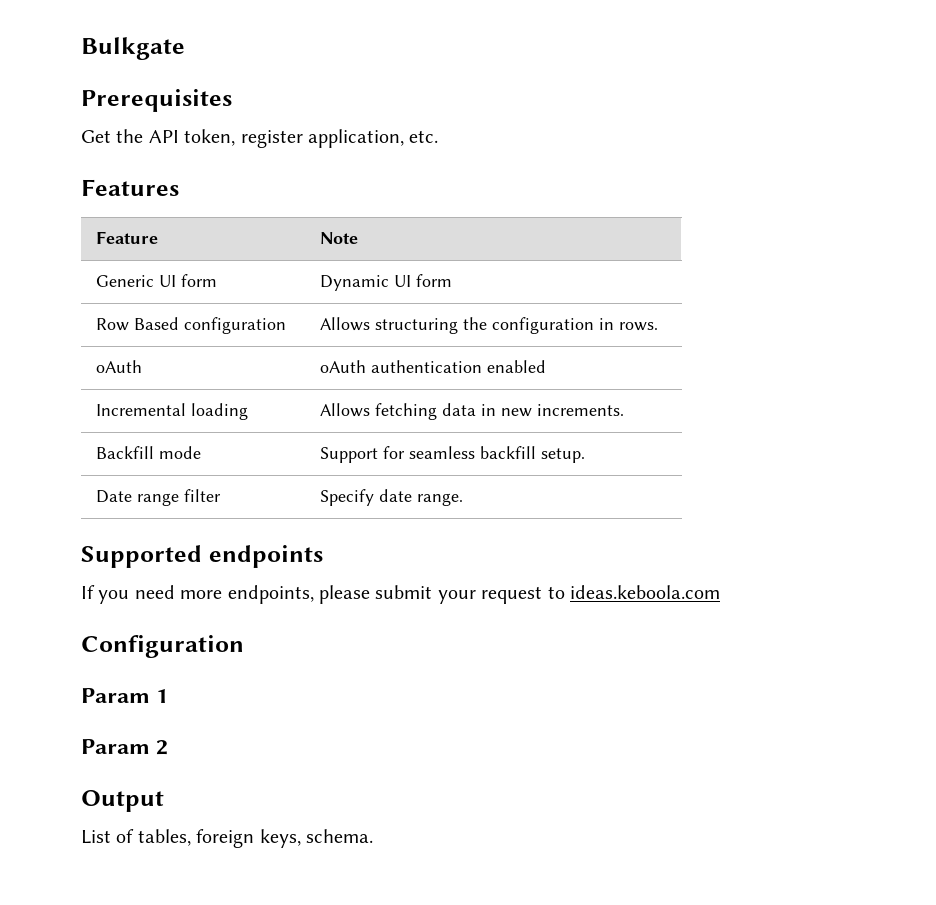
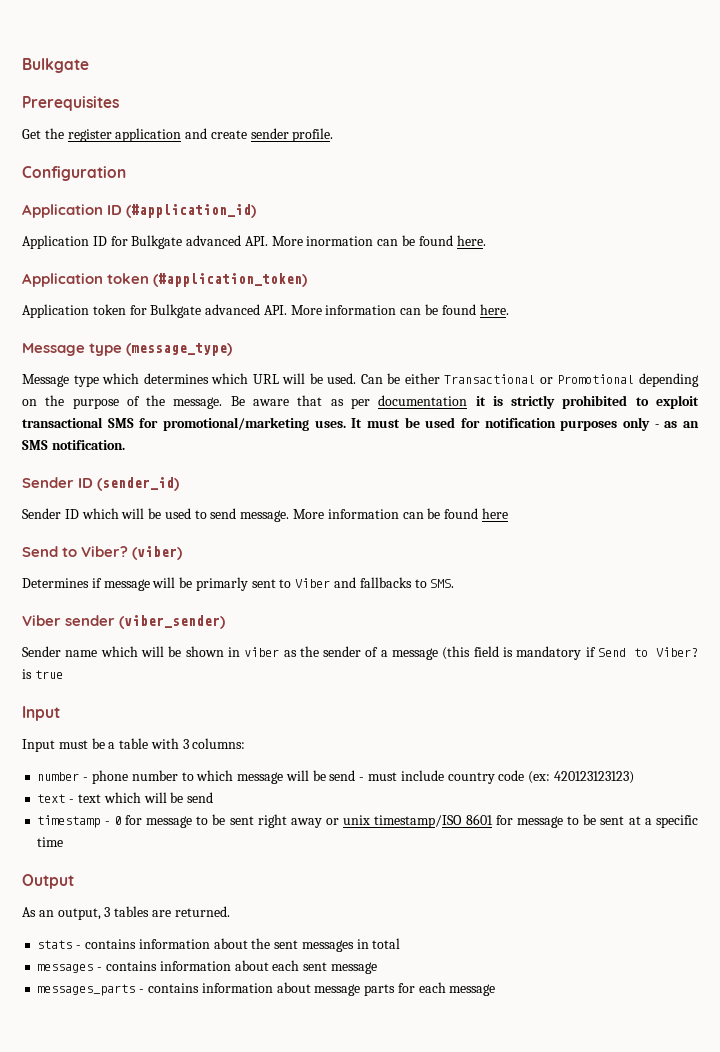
- Get the API token, register application, etc.
- Features
- Feature | Note
- Generic UI form | Dynamic UI form
- Row Based configuration | Allows structuring the configuration in rows.
- oAuth | oAuth authentication enabled
- Incremental loading | Allows fetching data in new increments.
- Backfill mode | Support for seamless backfill setup.
- Date range filter | Specify date range.
- Supported endpoints
- If you need more endpoints, please submit your request to ideas.keboola.com
+ Get the register application and create sender profile.
  Configuration
- Param 1
- Param 2
+ Application ID (#application_id)
+ Application ID for Bulkgate advanced API. More inormation can be found here.
+ Application token (#application_token)
+ Application token for Bulkgate advanced API. More information can be found here.
+ Message type (message_type)
+ Message type which determines which URL will be used. Can be either Transactional or Promotional depending on the purpose of the message. Be aware that as per documentation it is strictly prohibited to exploit transactional SMS for promotional/marketing uses. It must be used for notification purposes only - as an SMS notification.
+ Sender ID (sender_id)
+ Sender ID which will be used to send message. More information can be found here
+ Send to Viber? (viber)
+ Determines if message will be primarly sent to Viber and fallbacks to SMS.
+ Viber sender (viber_sender)
+ Sender name which will be shown in viber as the sender of a message (this field is mandatory if Send to Viber? is true
+ Input
+ Input must be a table with 3 columns:
+ number - phone number to which message will be send - must include country code (ex: 420123123123)
+ text - text which will be send
+ timestamp - 0 for message to be sent right away or unix timestamp/ISO 8601 for message to be sent at a specific time
  Output
- List of tables, foreign keys, schema.
+ As an output, 3 tables are returned.
+ stats - contains information about the sent messages in total
+ messages - contains information about each sent message
+ messages_parts - contains information about message parts for each message

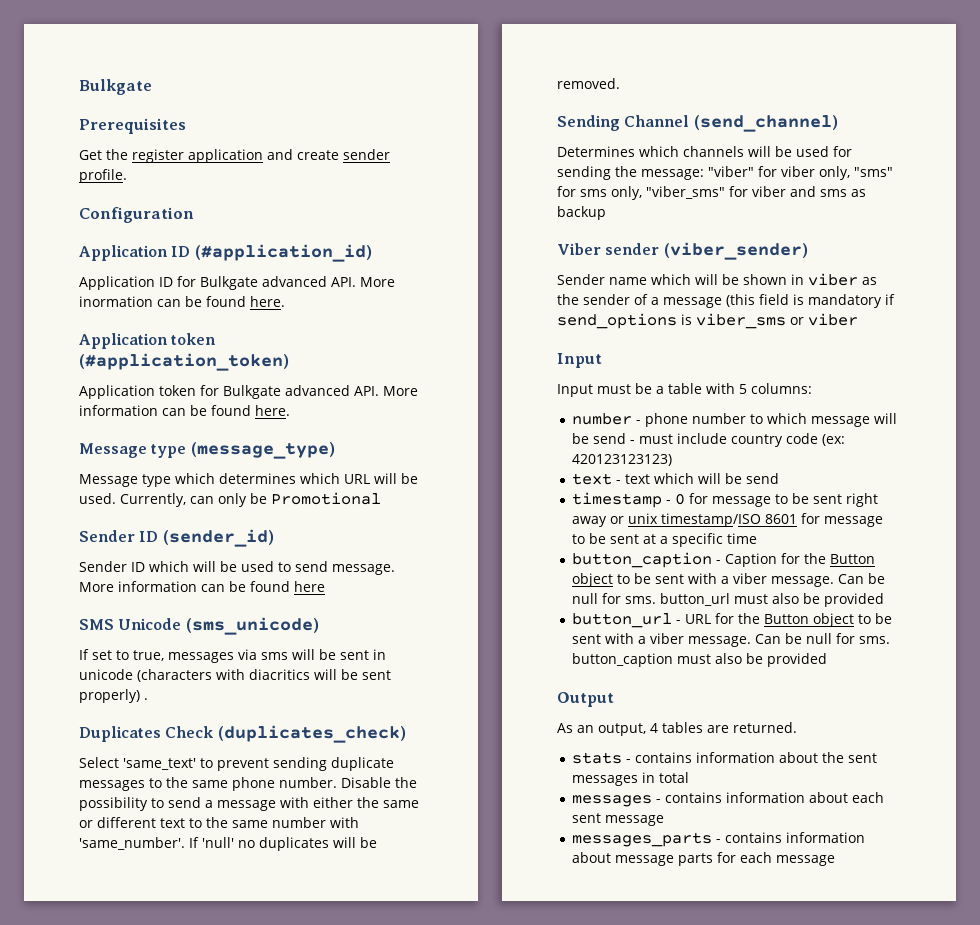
- Can be either Transactional or Promotional depending on the purpose of the message. Be aware that as per documentation it is strictly prohibited to exploit transactional SMS for promotional/marketing uses. It must be used for notification purposes only - as an SMS notification.
+ Currently, can only be Promotional
- Send to Viber? (viber)
- Determines if message will be primarly sent to Viber and fallbacks to SMS.
+ SMS Unicode (sms_unicode)
+ If set to true, messages via sms will be sent in unicode (characters with diacritics will be sent properly) .
+ Duplicates Check (duplicates_check)
+ Select 'same_text' to prevent sending duplicate messages to the same phone number. Disable the possibility to send a message with either the same or different text to the same number with 'same_number'. If 'null' no duplicates will be removed.
+ Sending Channel (send_channel)
+ Determines which channels will be used for sending the message: "viber" for viber only, "sms" for sms only, "viber_sms" for viber and sms as backup
- Sender name which will be shown in viber as the sender of a message (this field is mandatory if Send to Viber? is true
+ Sender name which will be shown in viber as the sender of a message (this field is mandatory if send_options is viber_sms or viber
- Input must be a table with 3 columns:
+ Input must be a table with 5 columns:
+ button_caption - Caption for the Button object to be sent with a viber message. Can be null for sms. button_url must also be provided
+ button_url - URL for the Button object to be sent with a viber message. Can be null for sms. button_caption must also be provided
- As an output, 3 tables are returned.
+ As an output, 4 tables are returned.

